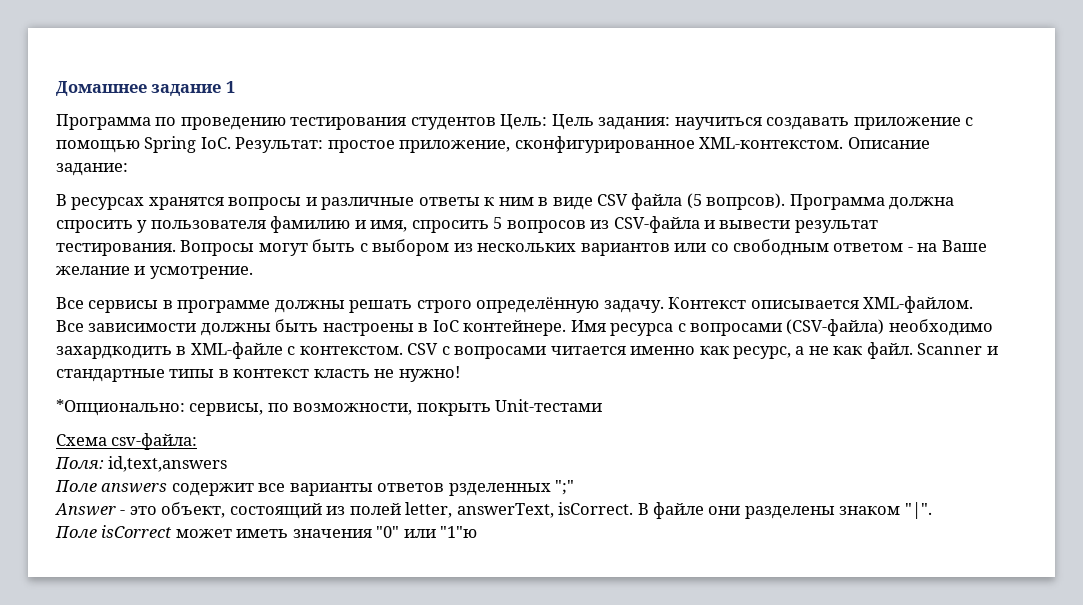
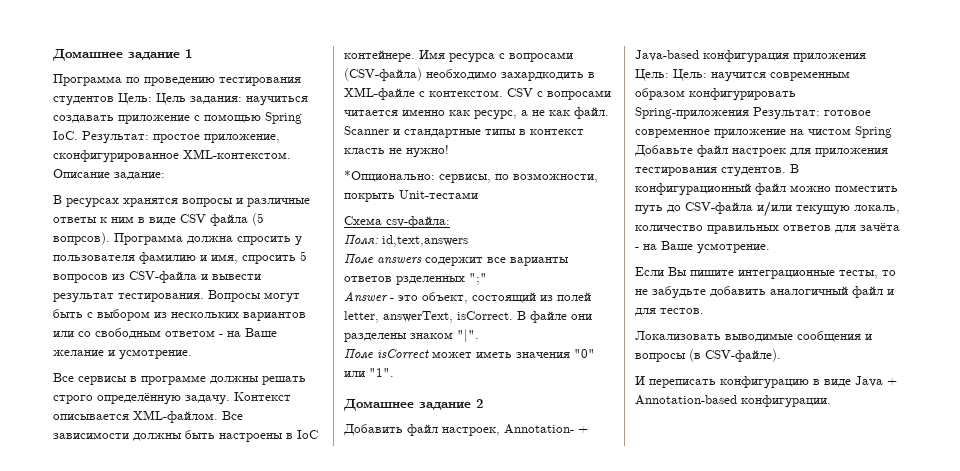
- Поле isCorrect может иметь значения "0" или "1"ю
+ Поле isCorrect может иметь значения "0" или "1".
+ Домашнее задание 2
+ Добавить файл настроек, Annotation- + Java-based конфигурация приложения Цель: Цель: научится современным образом конфигурировать Spring-приложения Результат: готовое современное приложение на чистом Spring Добавьте файл настроек для приложения тестирования студентов. В конфигурационный файл можно поместить путь до CSV-файла и/или текущую локаль, количество правильных ответов для зачёта - на Ваше усмотрение.
+ Если Вы пишите интеграционные тесты, то не забудьте добавить аналогичный файл и для тестов.
+ Локализовать выводимые сообщения и вопросы (в CSV-файле).
+ И переписать конфигурацию в виде Java + Annotation-based конфигурации.

